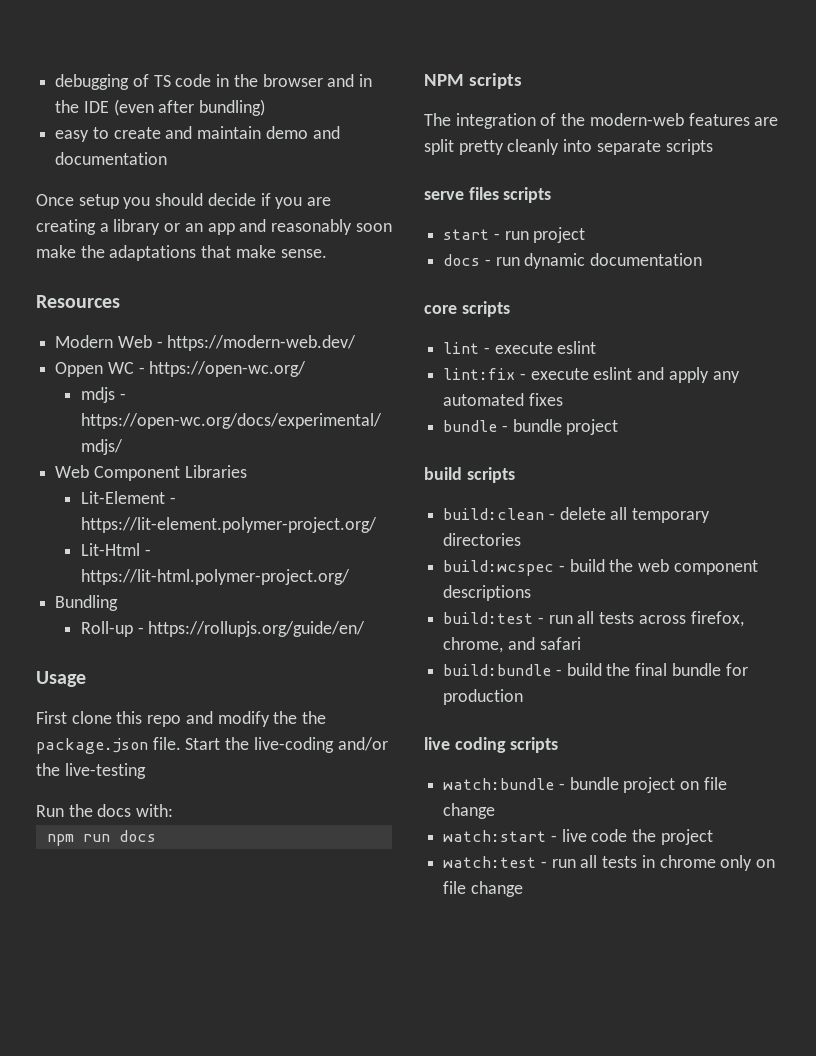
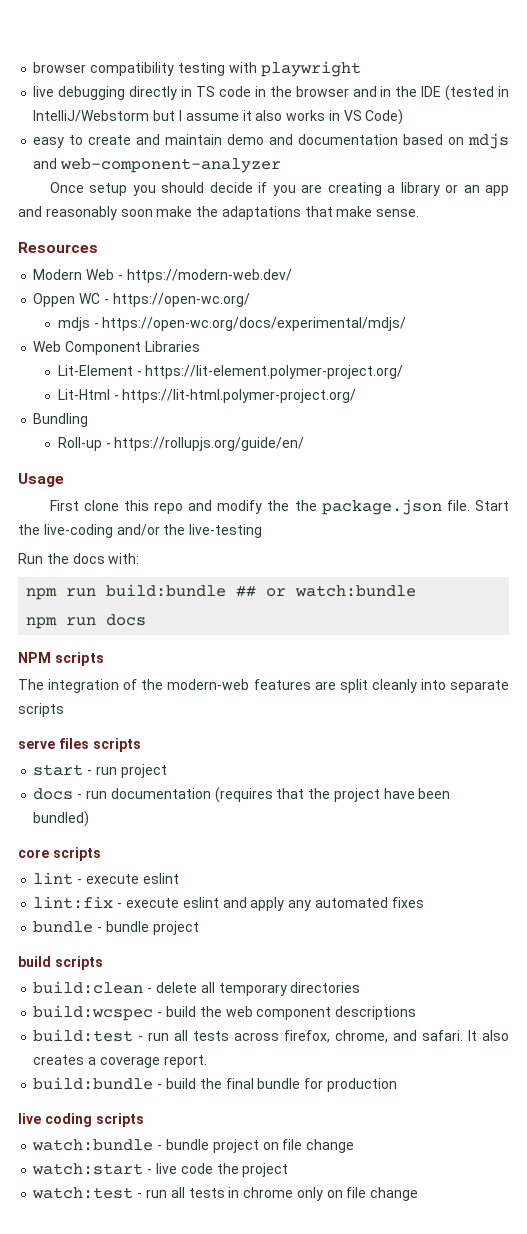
- debugging of TS code in the browser and in the IDE (even after bundling)
+ browser compatibility testing with playwright
+ live debugging directly in TS code in the browser and in the IDE (tested in IntelliJ/Webstorm but I assume it also works in VS Code)
- easy to create and maintain demo and documentation
+ easy to create and maintain demo and documentation based on mdjs and web-component-analyzer
+ npm run build:bundle ## or watch:bundle
- The integration of the modern-web features are split pretty cleanly into separate scripts
+ The integration of the modern-web features are split cleanly into separate scripts
- docs - run dynamic documentation
+ docs - run documentation (requires that the project have been bundled)
- build:test - run all tests across firefox, chrome, and safari
+ build:test - run all tests across firefox, chrome, and safari. It also creates a coverage report.

